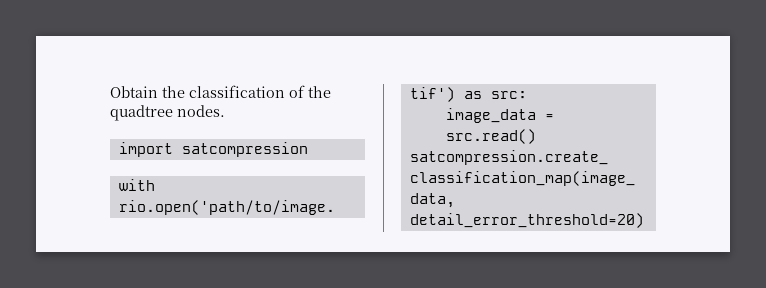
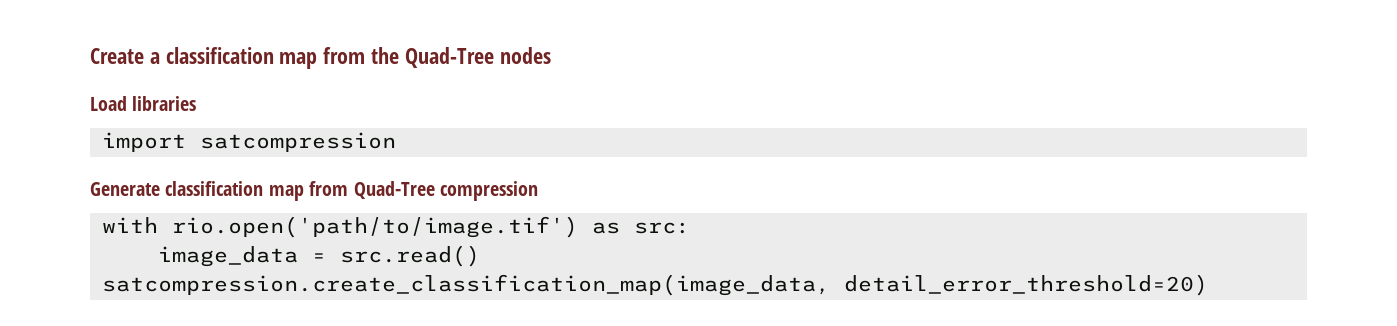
- Obtain the classification of the quadtree nodes.
+ Create a classification map from the Quad-Tree nodes
+ Load libraries
  import satcompression
+ Generate classification map from Quad-Tree compression

